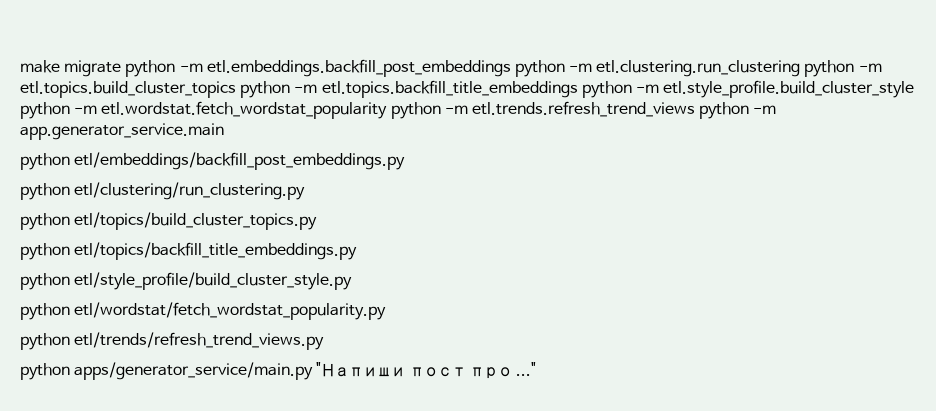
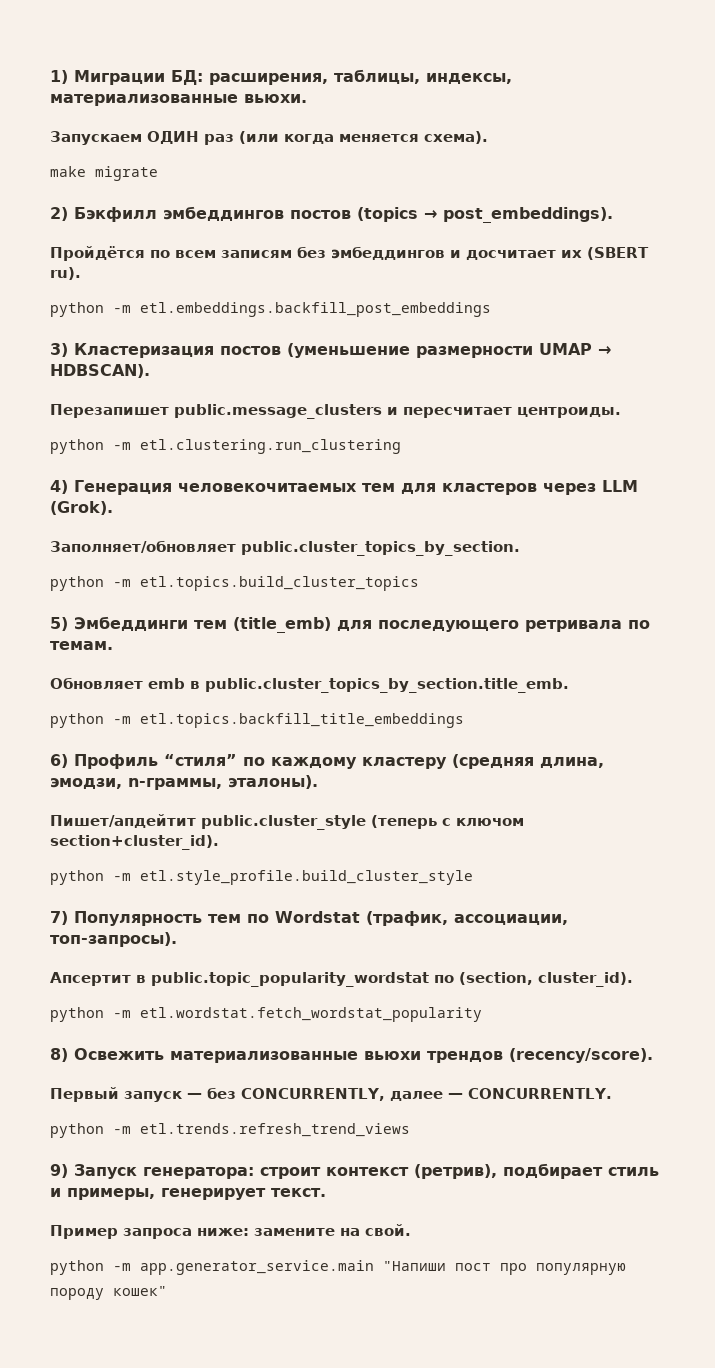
- make migrate python -m etl.embeddings.backfill_post_embeddings python -m etl.clustering.run_clustering python -m etl.topics.build_cluster_topics python -m etl.topics.backfill_title_embeddings python -m etl.style_profile.build_cluster_style python -m etl.wordstat.fetch_wordstat_popularity python -m etl.trends.refresh_trend_views python -m app.generator_service.main
- python etl/embeddings/backfill_post_embeddings.py
- python etl/clustering/run_clustering.py
- python etl/topics/build_cluster_topics.py
- python etl/topics/backfill_title_embeddings.py
- python etl/style_profile/build_cluster_style.py
- python etl/wordstat/fetch_wordstat_popularity.py
- python etl/trends/refresh_trend_views.py
- python apps/generator_service/main.py "Напиши пост про ..."
+ 1) Миграции БД: расширения, таблицы, индексы, материализованные вьюхи.
+ Запускаем ОДИН раз (или когда меняется схема).
+ make migrate
+ 2) Бэкфилл эмбеддингов постов (topics → post_embeddings).
+ Пройдётся по всем записям без эмбеддингов и досчитает их (SBERT ru).
+ python -m etl.embeddings.backfill_post_embeddings
+ 3) Кластеризация постов (уменьшение размерности UMAP → HDBSCAN).
+ Перезапишет public.message_clusters и пересчитает центроиды.
+ python -m etl.clustering.run_clustering
+ 4) Генерация человекочитаемых тем для кластеров через LLM (Grok).
+ Заполняет/обновляет public.cluster_topics_by_section.
+ python -m etl.topics.build_cluster_topics
+ 5) Эмбеддинги тем (title_emb) для последующего ретривала по темам.
+ Обновляет emb в public.cluster_topics_by_section.title_emb.
+ python -m etl.topics.backfill_title_embeddings
+ 6) Профиль “стиля” по каждому кластеру (средняя длина, эмодзи, n-граммы, эталоны).
+ Пишет/апдейтит public.cluster_style (теперь с ключом section+cluster_id).
+ python -m etl.style_profile.build_cluster_style
+ 7) Популярность тем по Wordstat (трафик, ассоциации, топ-запросы).
+ Апсертит в public.topic_popularity_wordstat по (section, cluster_id).
+ python -m etl.wordstat.fetch_wordstat_popularity
+ 8) Освежить материализованные вьюхи трендов (recency/score).
+ Первый запуск — без CONCURRENTLY, далее — CONCURRENTLY.
+ python -m etl.trends.refresh_trend_views
+ 9) Запуск генератора: строит контекст (ретрив), подбирает стиль и примеры, генерирует текст.
+ Пример запроса ниже: замените на свой.
+ python -m app.generator_service.main "Напиши пост про популярную породу кошек"

